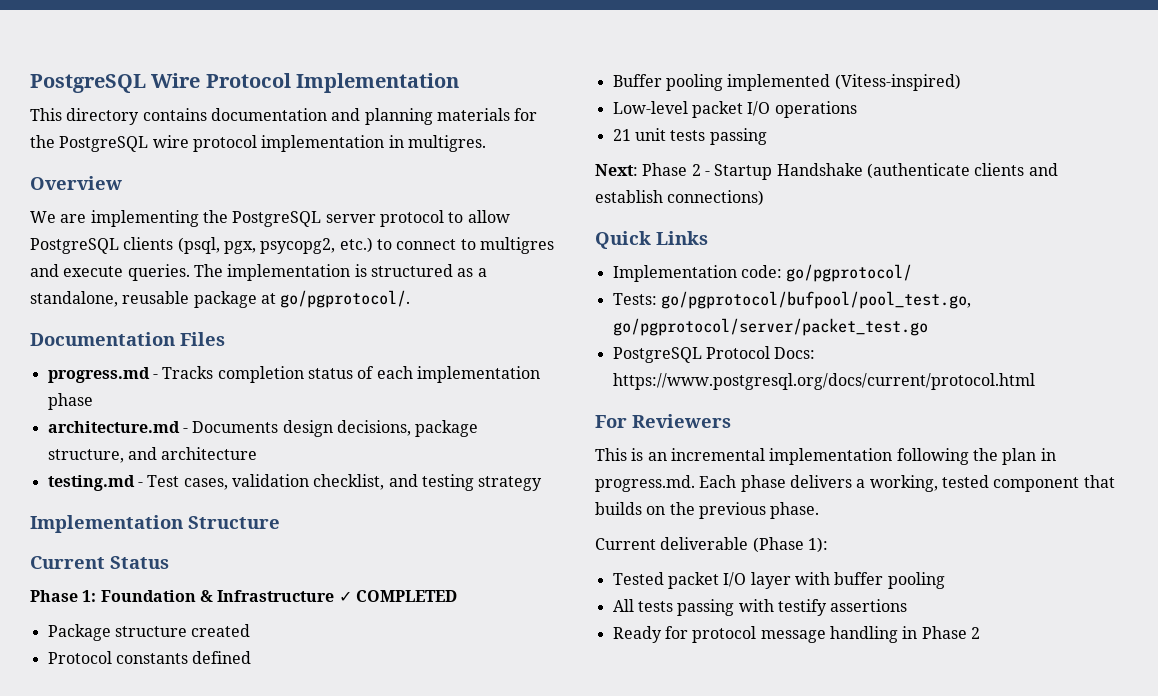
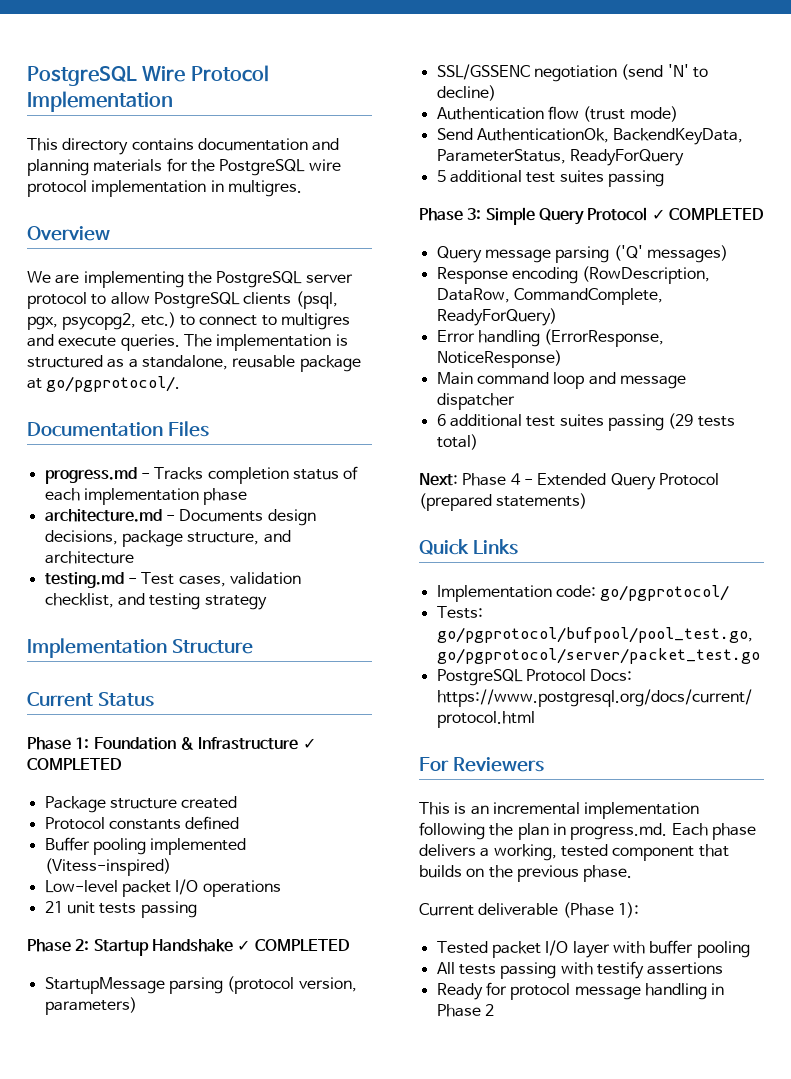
- Next: Phase 2 - Startup Handshake (authenticate clients and establish connections)
+ Phase 2: Startup Handshake ✓ COMPLETED
+ StartupMessage parsing (protocol version, parameters)
+ SSL/GSSENC negotiation (send 'N' to decline)
+ Authentication flow (trust mode)
+ Send AuthenticationOk, BackendKeyData, ParameterStatus, ReadyForQuery
+ 5 additional test suites passing
+ Phase 3: Simple Query Protocol ✓ COMPLETED
+ Query message parsing ('Q' messages)
+ Response encoding (RowDescription, DataRow, CommandComplete, ReadyForQuery)
+ Error handling (ErrorResponse, NoticeResponse)
+ Main command loop and message dispatcher
+ 6 additional test suites passing (29 tests total)
+ Next: Phase 4 - Extended Query Protocol (prepared statements)

